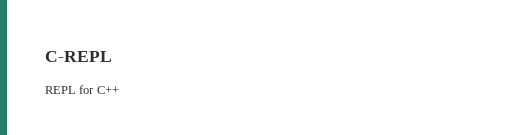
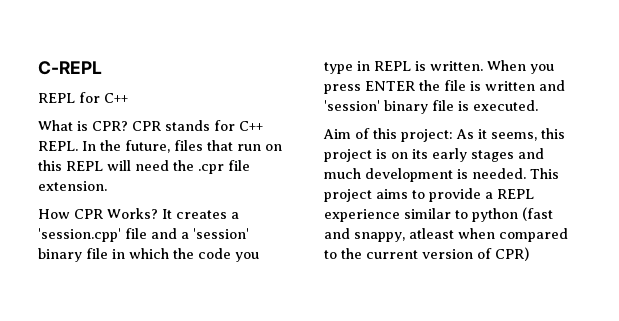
+ What is CPR? CPR stands for C++ REPL. In the future, files that run on this REPL will need the .cpr file extension.
+ How CPR Works? It creates a 'session.cpp' file and a 'session' binary file in which the code you type in REPL is written. When you press ENTER the file is written and 'session' binary file is executed.
+ Aim of this project: As it seems, this project is on its early stages and much development is needed. This project aims to provide a REPL experience similar to python (fast and snappy, atleast when compared to the current version of CPR)

